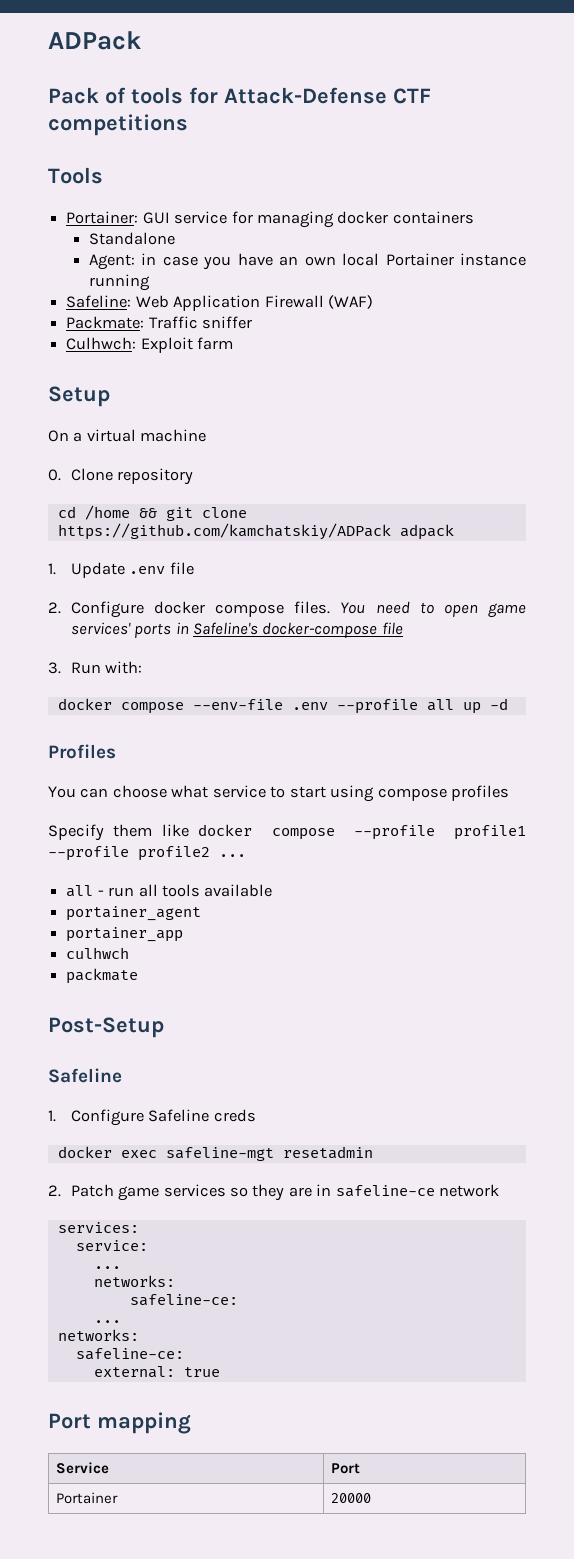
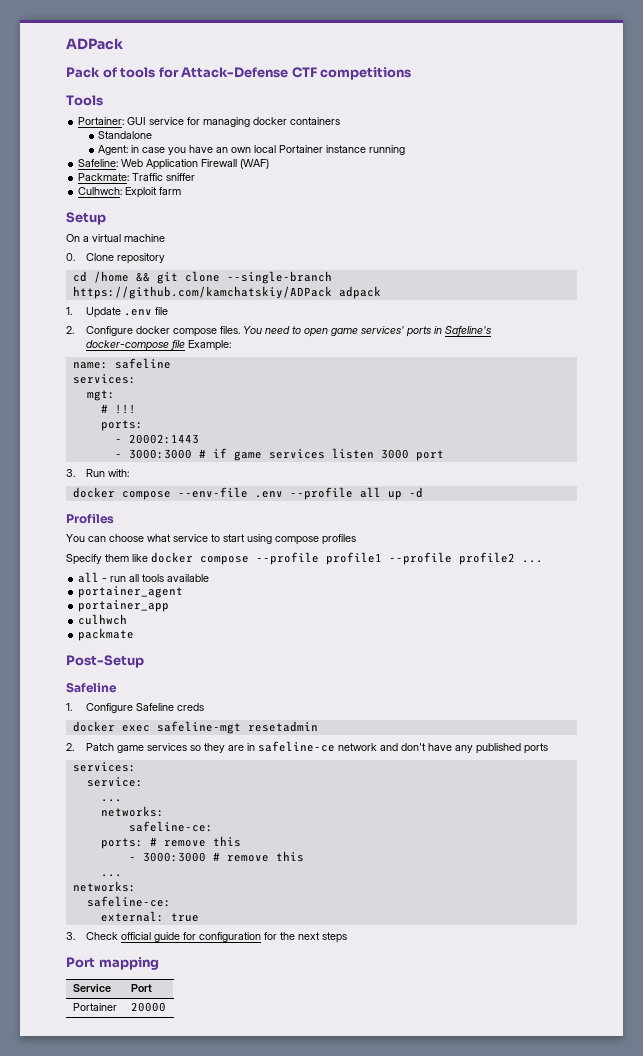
- cd /home && git clone https://github.com/kamchatskiy/ADPack adpack
+ cd /home && git clone --single-branch https://github.com/kamchatskiy/ADPack adpack
- You need to open game services' ports in Safeline's docker-compose file
+ You need to open game services' ports in Safeline's docker-compose file Example:
+ name: safeline
+ services:
+ mgt:
+ # !!!
+ ports:
+ - 20002:1443
+ - 3000:3000 # if game services listen 3000 port
- 2. Patch game services so they are in safeline-ce network
+ 2. Patch game services so they are in safeline-ce network and don't have any published ports
+ ports: # remove this
+ - 3000:3000 # remove this
+ 3. Check official guide for configuration for the next steps

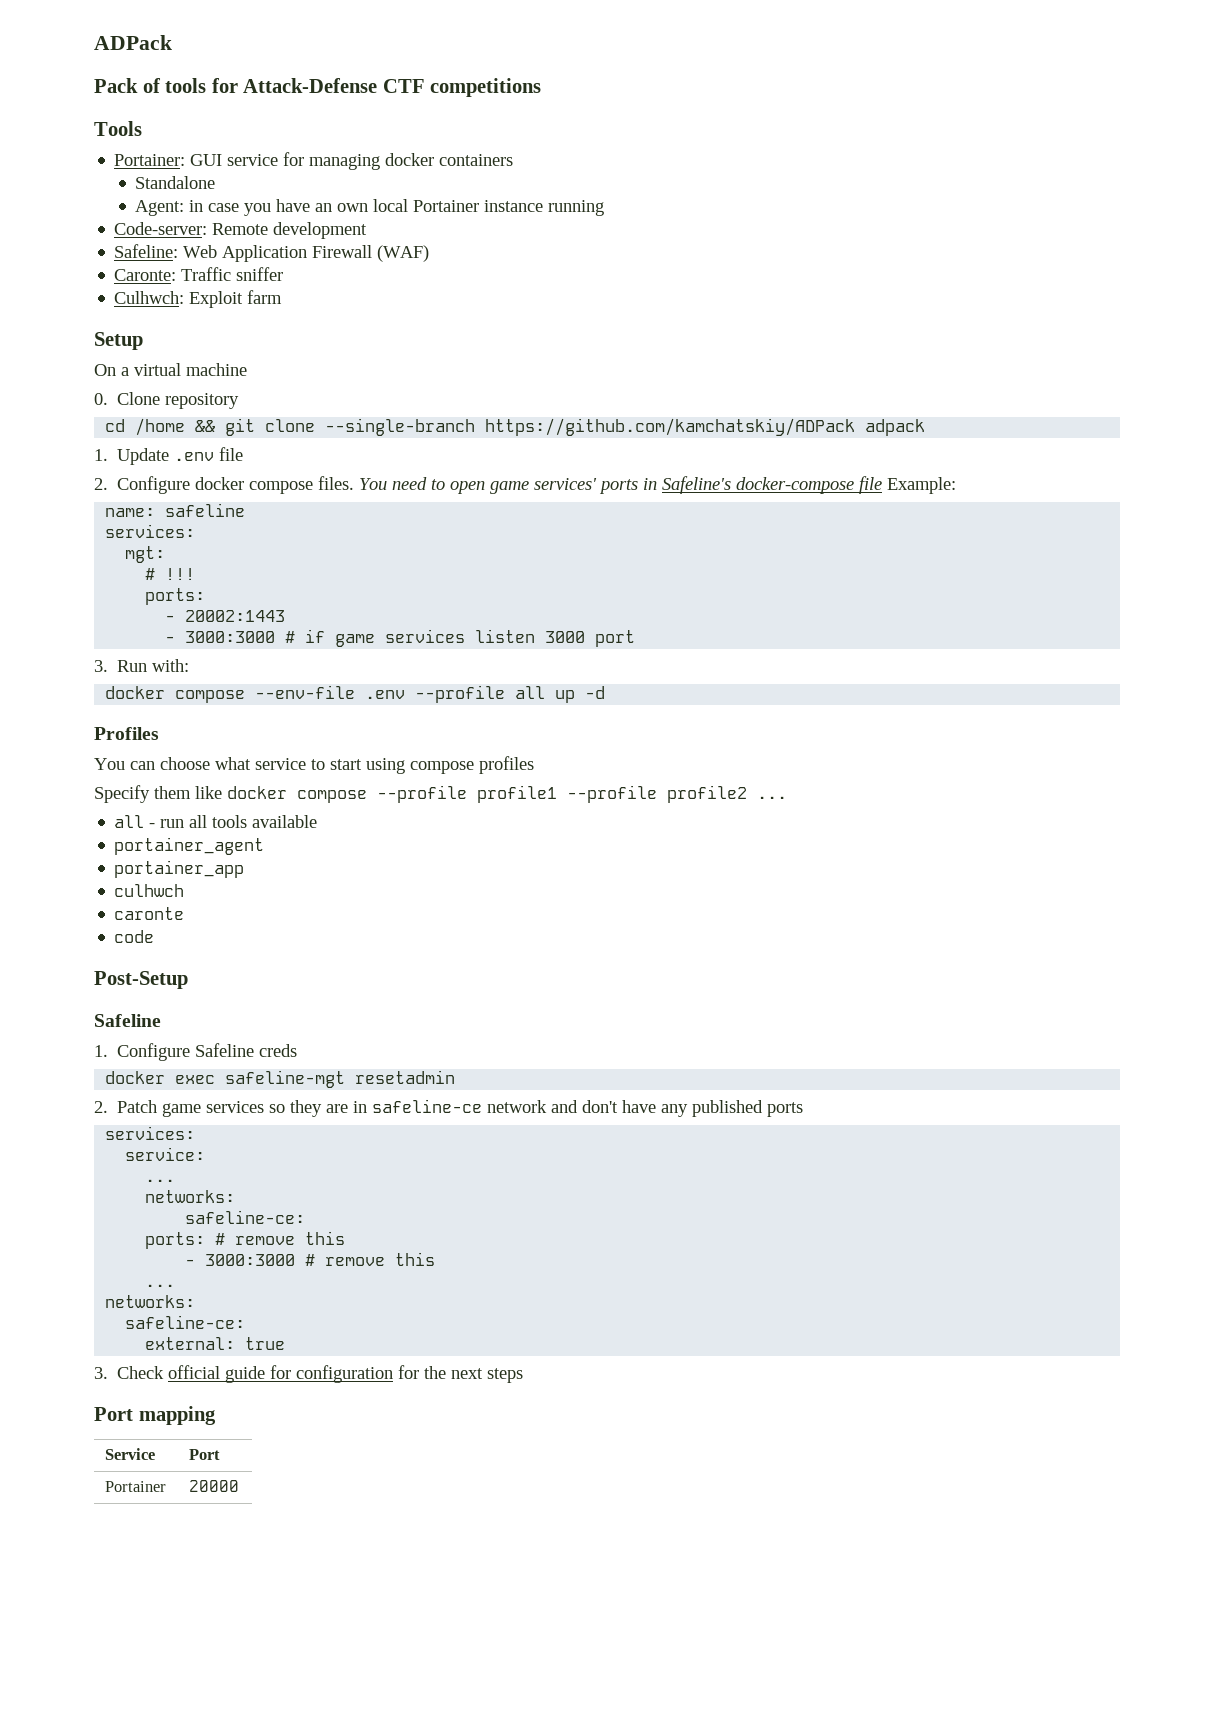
+ Code-server: Remote development
- Packmate: Traffic sniffer
+ Caronte: Traffic sniffer
- packmate
+ caronte
+ code

